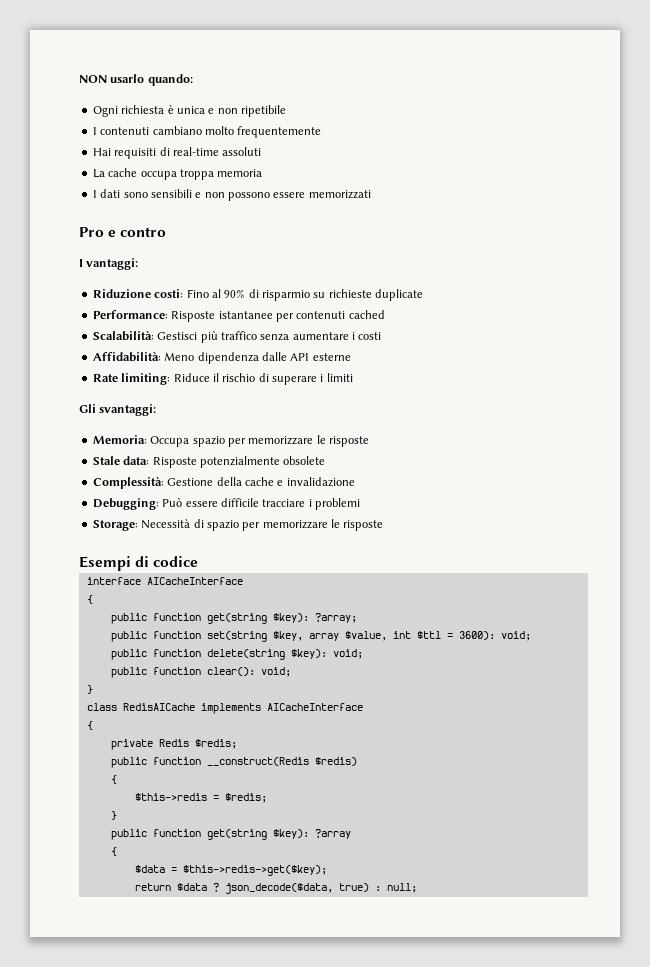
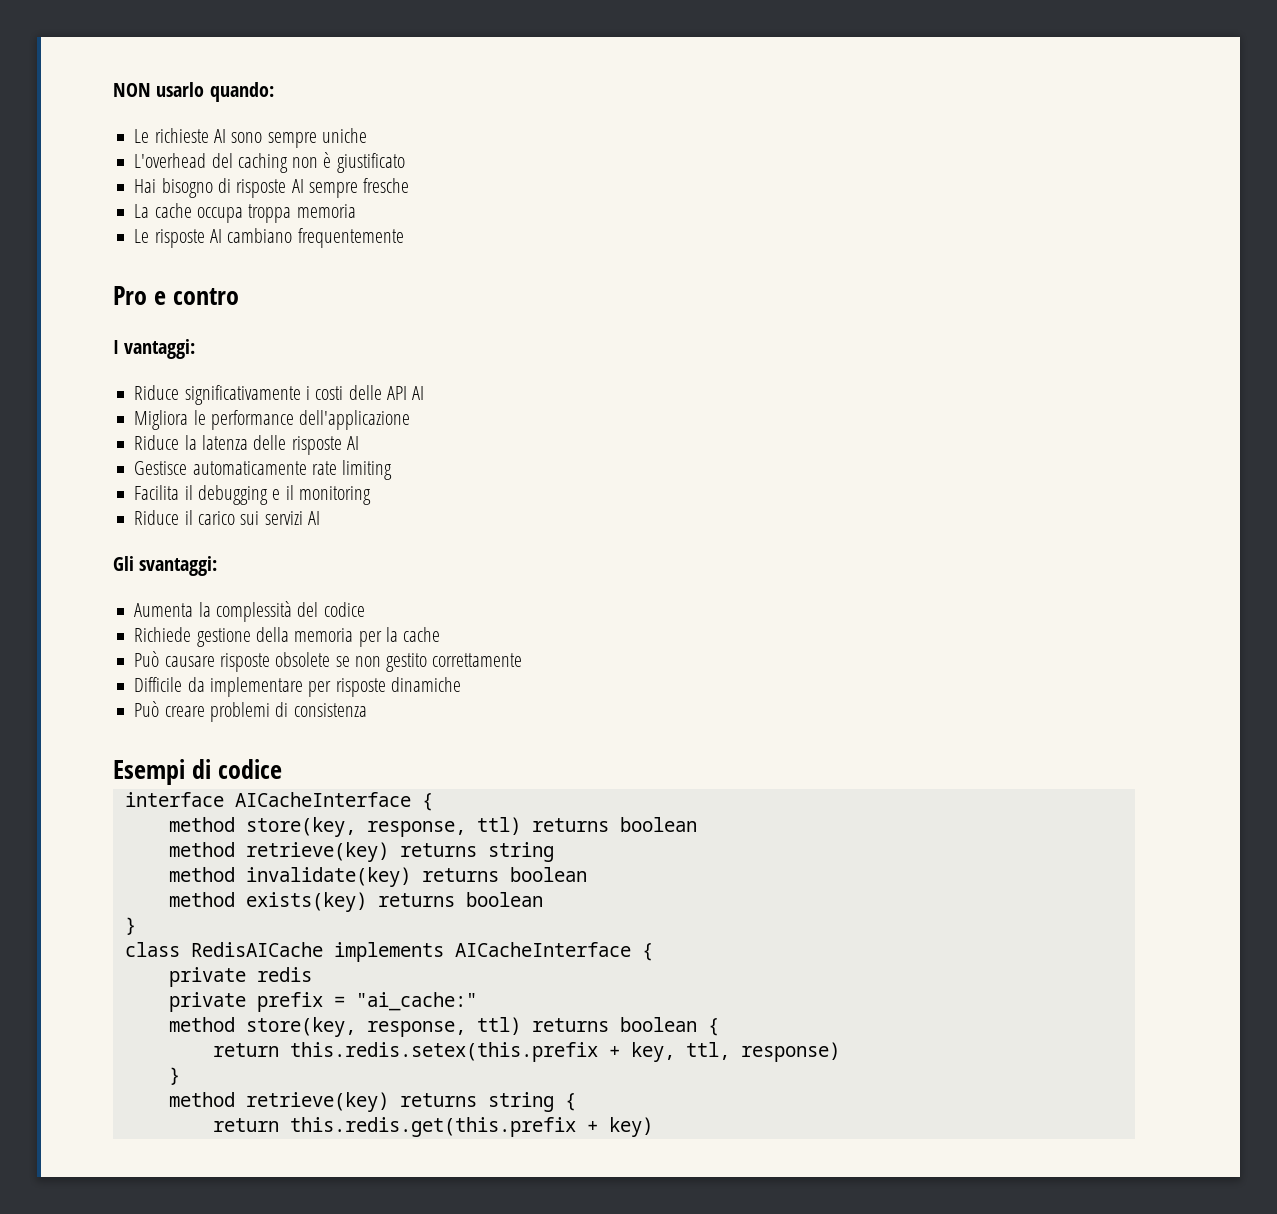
- Ogni richiesta è unica e non ripetibile
- I contenuti cambiano molto frequentemente
- Hai requisiti di real-time assoluti
+ Le richieste AI sono sempre uniche
+ L'overhead del caching non è giustificato
+ Hai bisogno di risposte AI sempre fresche
- I dati sono sensibili e non possono essere memorizzati
+ Le risposte AI cambiano frequentemente
- Riduzione costi: Fino al 90% di risparmio su richieste duplicate
- Performance: Risposte istantanee per contenuti cached
- Scalabilità: Gestisci più traffico senza aumentare i costi
- Affidabilità: Meno dipendenza dalle API esterne
- Rate limiting: Riduce il rischio di superare i limiti
+ Riduce significativamente i costi delle API AI
+ Migliora le performance dell'applicazione
+ Riduce la latenza delle risposte AI
+ Gestisce automaticamente rate limiting
+ Facilita il debugging e il monitoring
+ Riduce il carico sui servizi AI
  Gli svantaggi:
- Memoria: Occupa spazio per memorizzare le risposte
- Stale data: Risposte potenzialmente obsolete
- Complessità: Gestione della cache e invalidazione
- Debugging: Può essere difficile tracciare i problemi
- Storage: Necessità di spazio per memorizzare le risposte
+ Aumenta la complessità del codice
+ Richiede gestione della memoria per la cache
+ Può causare risposte obsolete se non gestito correttamente
+ Difficile da implementare per risposte dinamiche
+ Può creare problemi di consistenza
- interface AICacheInterface
- {
- public function get(string $key): ?array;
- public function set(string $key, array $value, int $ttl = 3600): void;
- public function delete(string $key): void;
- public function clear(): void;
+ interface AICacheInterface {
+ method store(key, response, ttl) returns boolean
+ method retrieve(key) returns string
+ method invalidate(key) returns boolean
+ method exists(key) returns boolean
- class RedisAICache implements AICacheInterface
- {
+ class RedisAICache implements AICacheInterface {
- private Redis $redis;
- public function __construct(Redis $redis)
- {
- $this->redis = $redis;
+ private redis
+ private prefix = "ai_cache:"
+ method store(key, response, ttl) returns boolean {
+ return this.redis.setex(this.prefix + key, ttl, response)
  }
- public function get(string $key): ?array
- {
- $data = $this->redis->get($key);
- return $data ? json_decode($data, true) : null;
+ method retrieve(key) returns string {
+ return this.redis.get(this.prefix + key)

